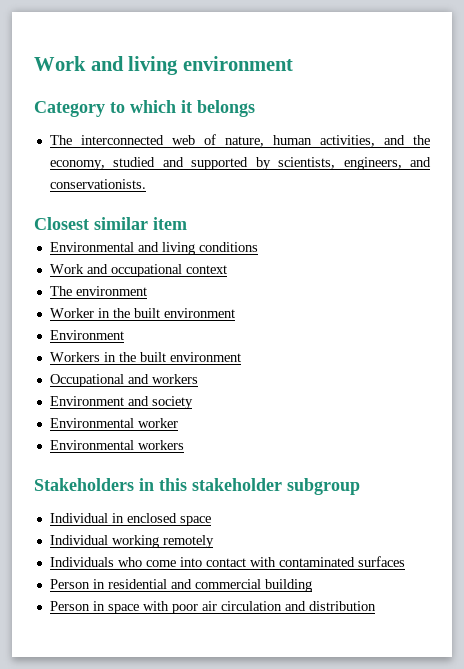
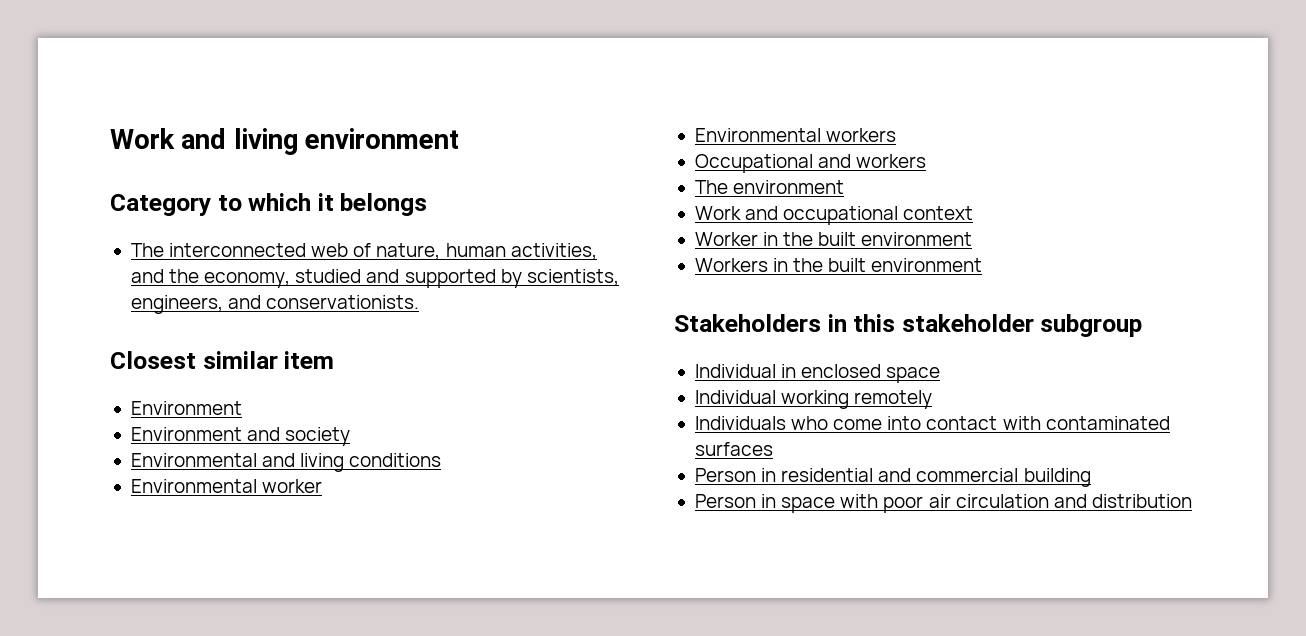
  Closest similar item
+ Environment
+ Environment and society
+ Environmental worker
+ Environmental workers
+ Occupational and workers
+ The environment
- The environment
  Worker in the built environment
- Environment
- Occupational and workers
- Environment and society
- Environmental worker
- Environmental workers

